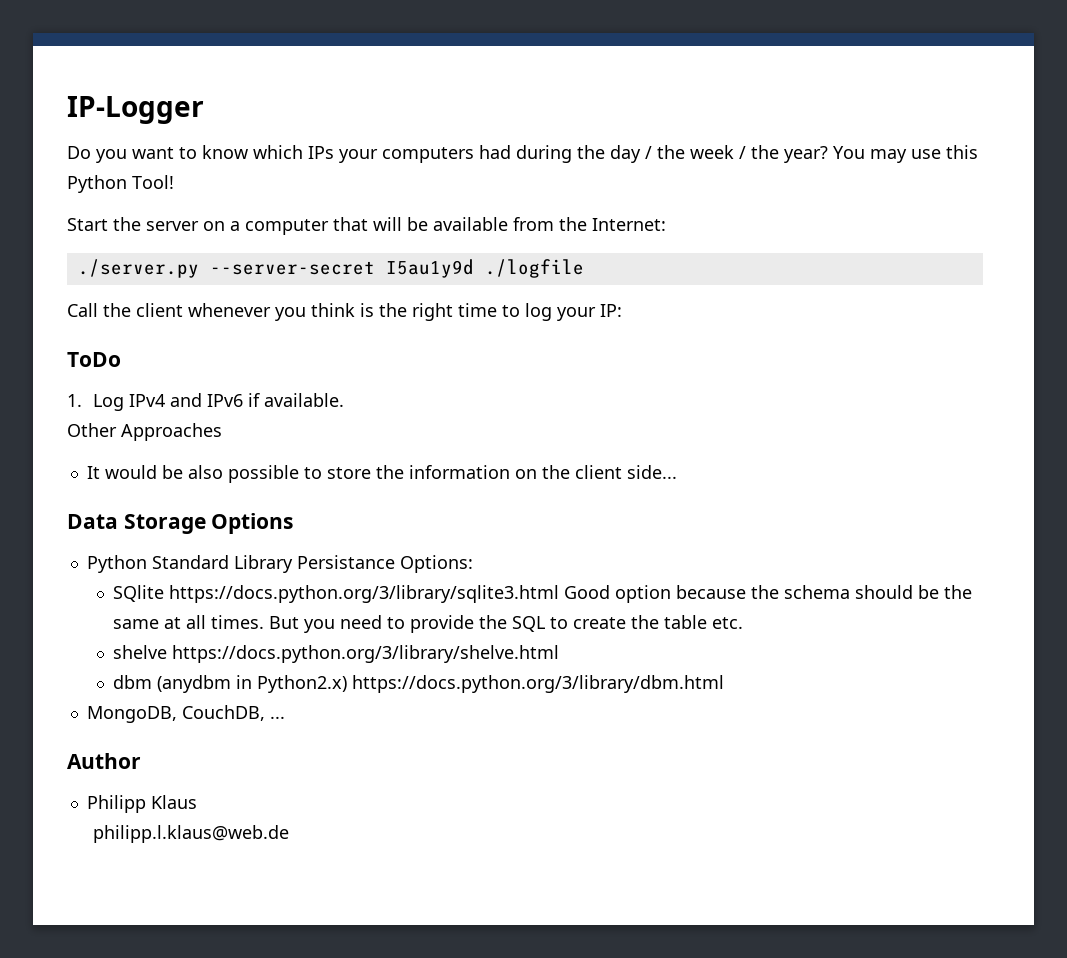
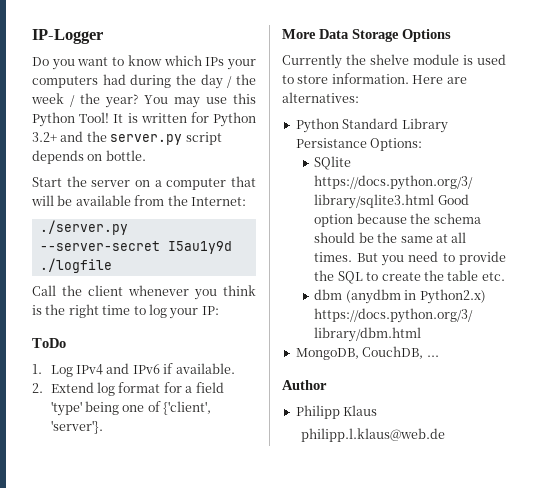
+ It is written for Python 3.2+ and the server.py script depends on bottle.
- Other Approaches
- It would be also possible to store the information on the client side...
- Data Storage Options
+ 2. Extend log format for a field 'type' being one of {'client', 'server'}.
+ More Data Storage Options
+ Currently the shelve module is used to store information. Here are alternatives:
- shelve https://docs.python.org/3/library/shelve.html

